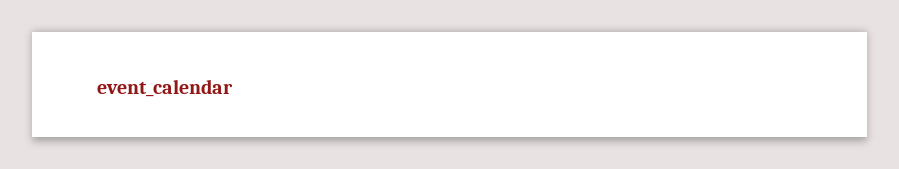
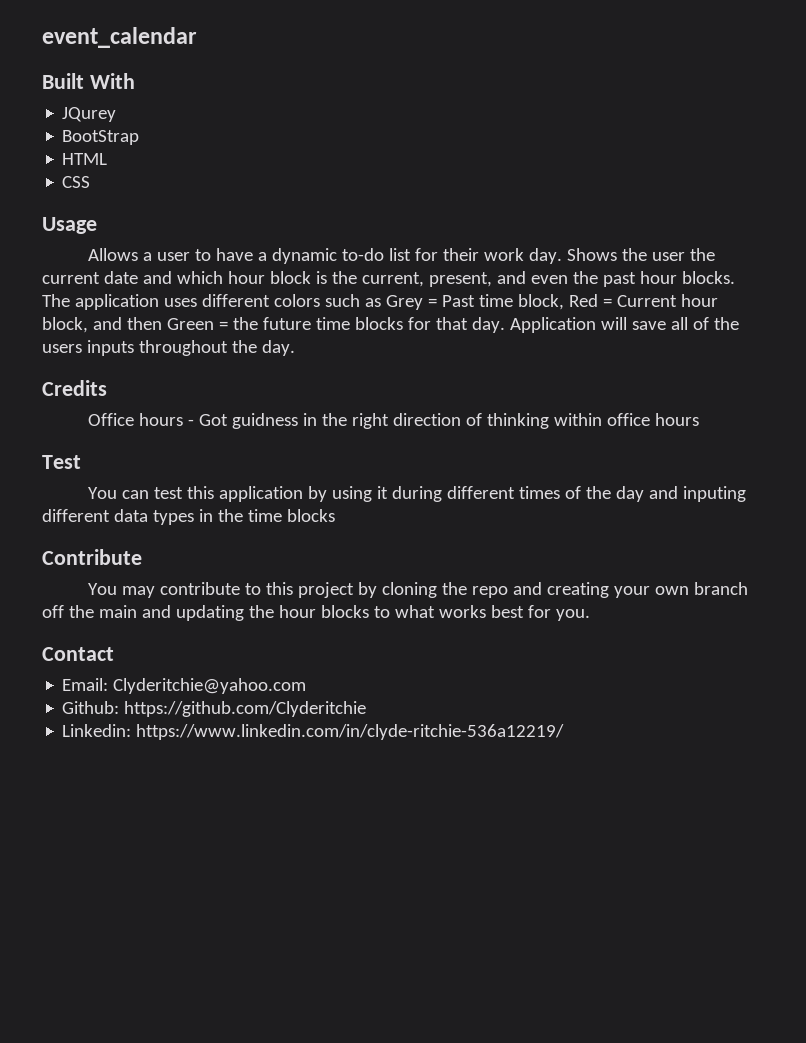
+ Built With
+ JQurey
+ BootStrap
+ HTML
+ CSS
+ Usage
+ Allows a user to have a dynamic to-do list for their work day. Shows the user the current date and which hour block is the current, present, and even the past hour blocks. The application uses different colors such as Grey = Past time block, Red = Current hour block, and then Green = the future time blocks for that day. Application will save all of the users inputs throughout the day.
+ Credits
+ Office hours - Got guidness in the right direction of thinking within office hours
+ Test
+ You can test this application by using it during different times of the day and inputing different data types in the time blocks
+ Contribute
+ You may contribute to this project by cloning the repo and creating your own branch off the main and updating the hour blocks to what works best for you.
+ Contact
+ Email: Clyderitchie@yahoo.com
+ Github: https://github.com/Clyderitchie
+ Linkedin: https://www.linkedin.com/in/clyde-ritchie-536a12219/

